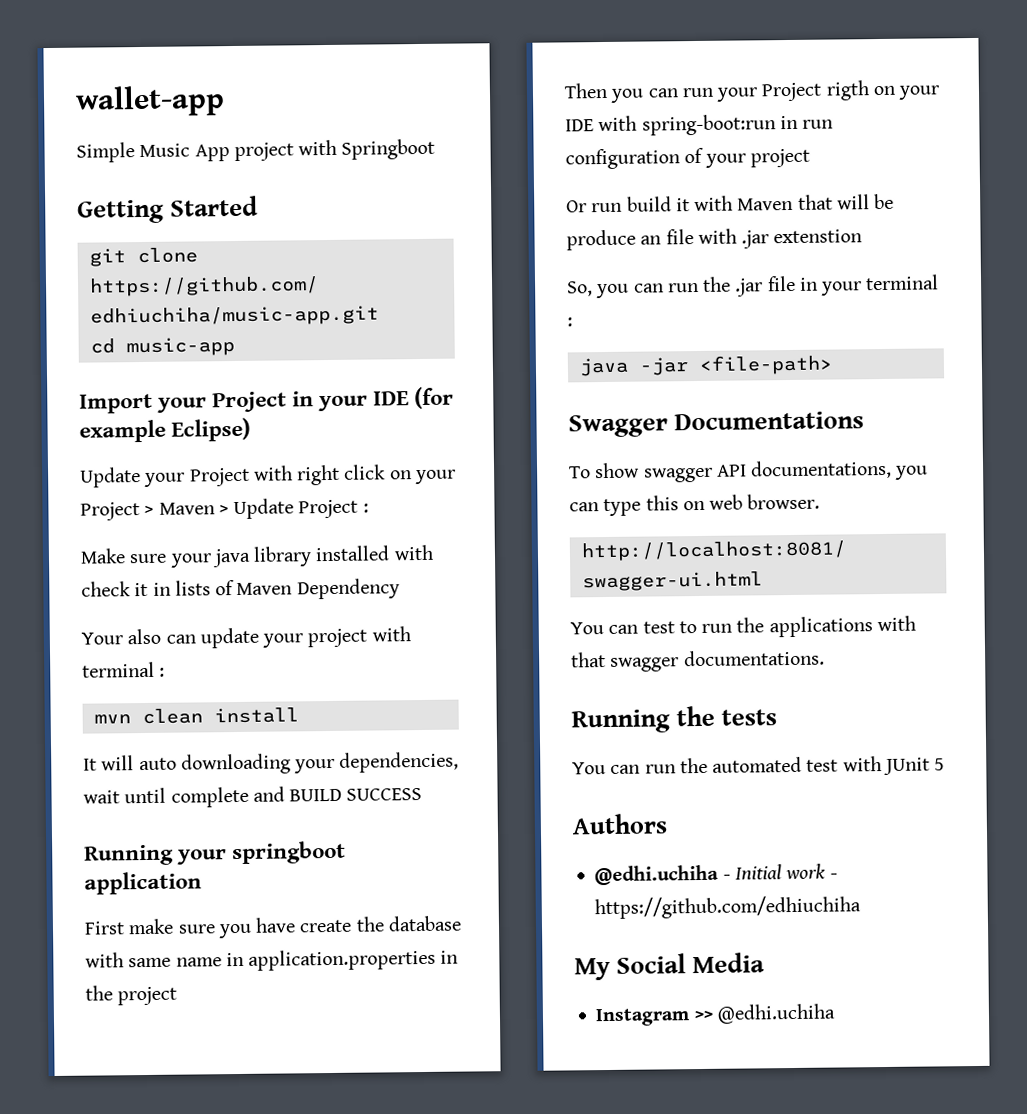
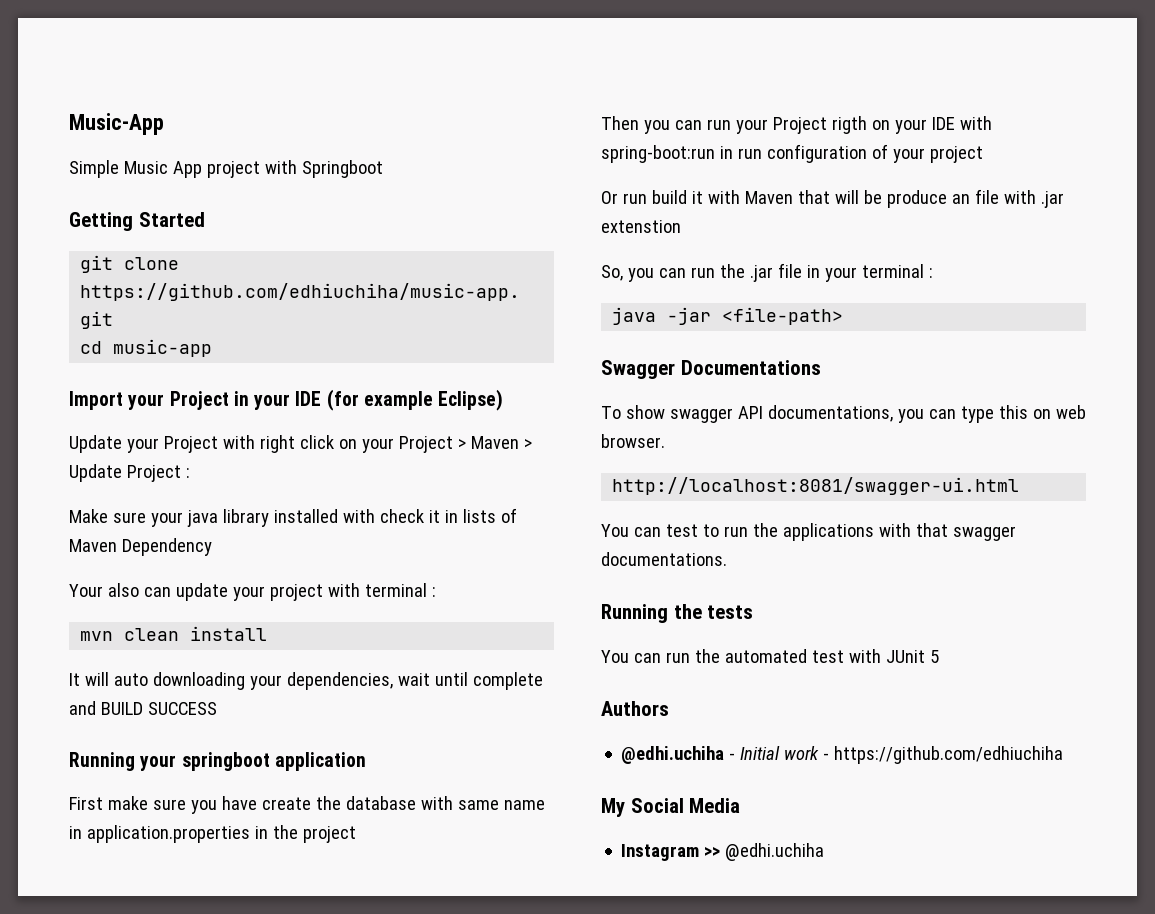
- wallet-app
+ Music-App

